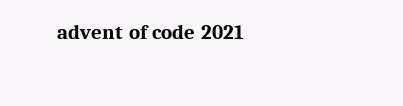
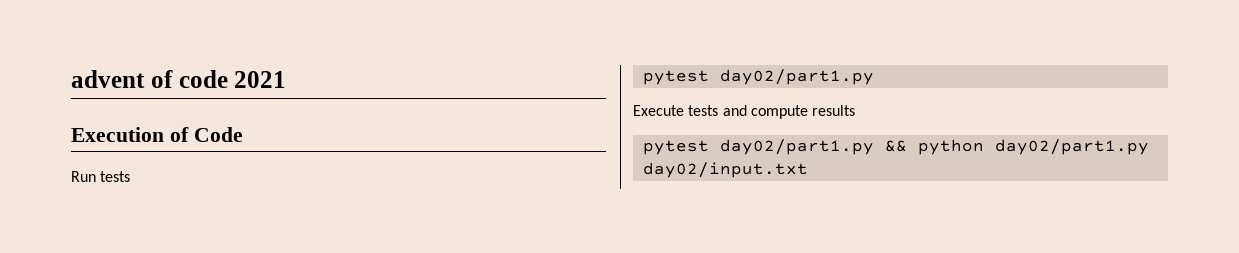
+ Execution of Code
+ Run tests
+ pytest day02/part1.py
+ Execute tests and compute results
+ pytest day02/part1.py && python day02/part1.py day02/input.txt

